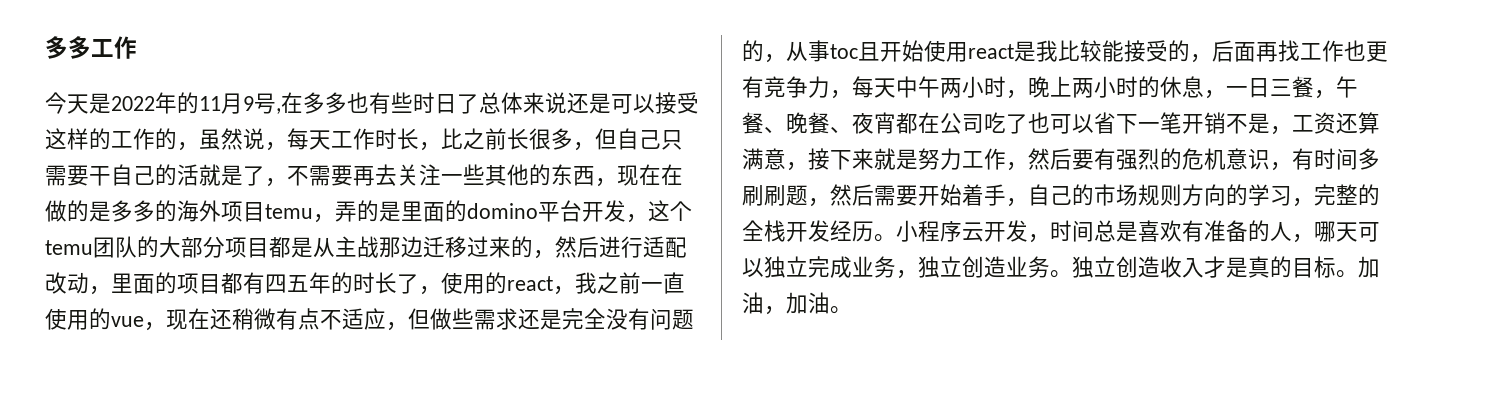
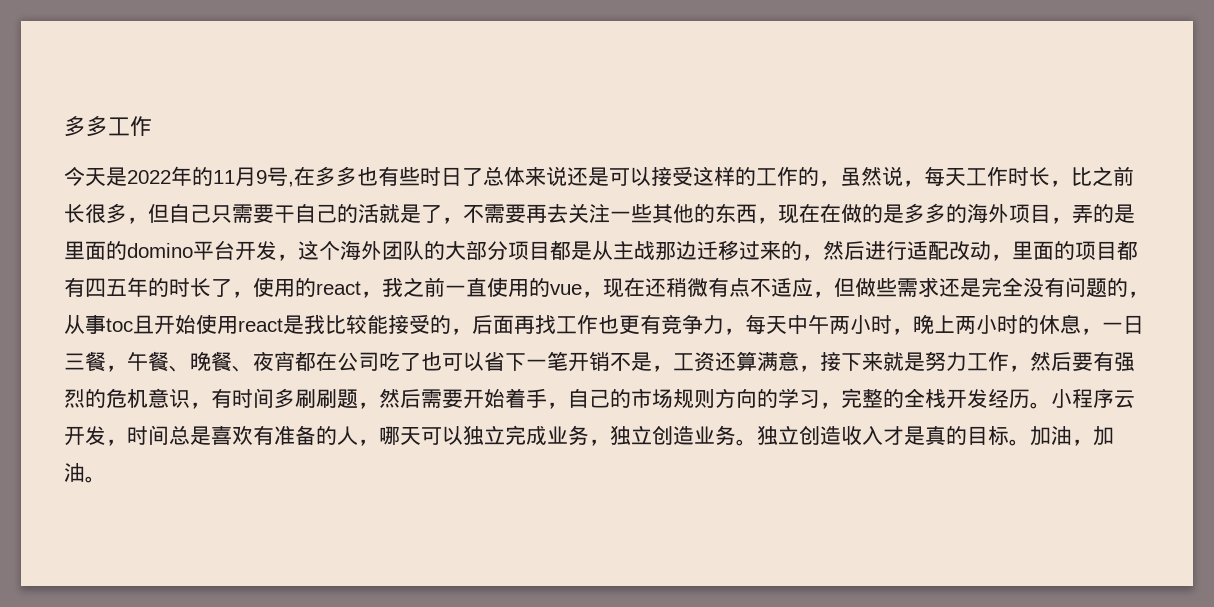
- 今天是2022年的11月9号,在多多也有些时日了总体来说还是可以接受这样的工作的，虽然说，每天工作时长，比之前长很多，但自己只需要干自己的活就是了，不需要再去关注一些其他的东西，现在在做的是多多的海外项目temu，弄的是里面的domino平台开发，这个temu团队的大部分项目都是从主战那边迁移过来的，然后进行适配改动，里面的项目都有四五年的时长了，使用的react，我之前一直使用的vue，现在还稍微有点不适应，但做些需求还是完全没有问题的，从事toc且开始使用react是我比较能接受的，后面再找工作也更有竞争力，每天中午两小时，晚上两小时的休息，一日三餐，午餐、晚餐、夜宵都在公司吃了也可以省下一笔开销不是，工资还算满意，接下来就是努力工作，然后要有强烈的危机意识，有时间多刷刷题，然后需要开始着手，自己的市场规则方向的学习，完整的全栈开发经历。
+ 今天是2022年的11月9号,在多多也有些时日了总体来说还是可以接受这样的工作的，虽然说，每天工作时长，比之前长很多，但自己只需要干自己的活就是了，不需要再去关注一些其他的东西，现在在做的是多多的海外项目，弄的是里面的domino平台开发，这个海外团队的大部分项目都是从主战那边迁移过来的，然后进行适配改动，里面的项目都有四五年的时长了，使用的react，我之前一直使用的vue，现在还稍微有点不适应，但做些需求还是完全没有问题的，从事toc且开始使用react是我比较能接受的，后面再找工作也更有竞争力，每天中午两小时，晚上两小时的休息，一日三餐，午餐、晚餐、夜宵都在公司吃了也可以省下一笔开销不是，工资还算满意，接下来就是努力工作，然后要有强烈的危机意识，有时间多刷刷题，然后需要开始着手，自己的市场规则方向的学习，完整的全栈开发经历。

